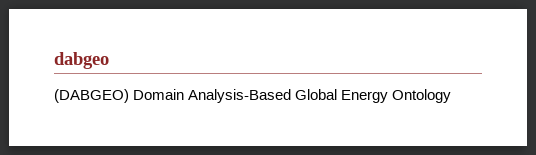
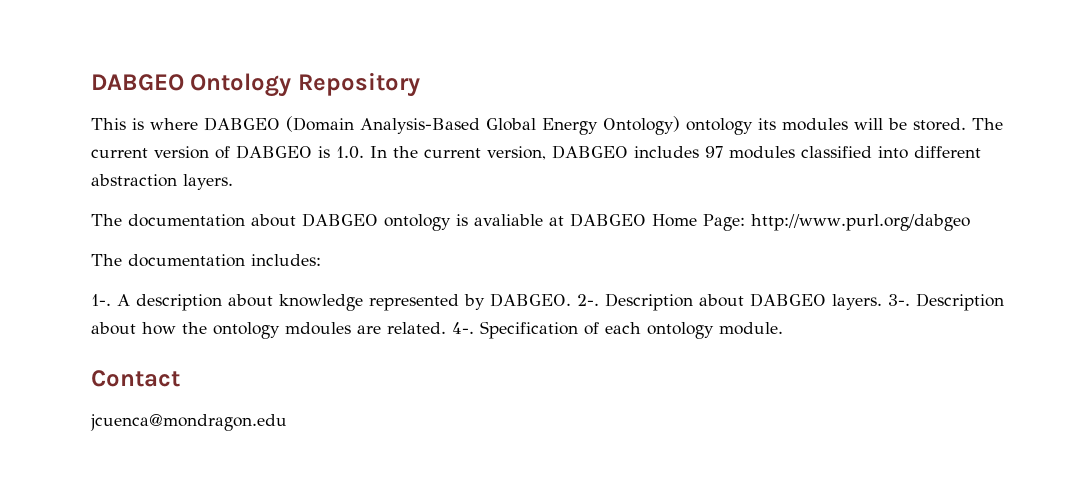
- dabgeo
- (DABGEO) Domain Analysis-Based Global Energy Ontology
+ DABGEO Ontology Repository
+ This is where DABGEO (Domain Analysis-Based Global Energy Ontology) ontology its modules will be stored. The current version of DABGEO is 1.0. In the current version, DABGEO includes 97 modules classified into different abstraction layers.
+ The documentation about DABGEO ontology is avaliable at DABGEO Home Page: http://www.purl.org/dabgeo
+ The documentation includes:
+ 1-. A description about knowledge represented by DABGEO. 2-. Description about DABGEO layers. 3-. Description about how the ontology mdoules are related. 4-. Specification of each ontology module.
+ Contact
+ jcuenca@mondragon.edu

